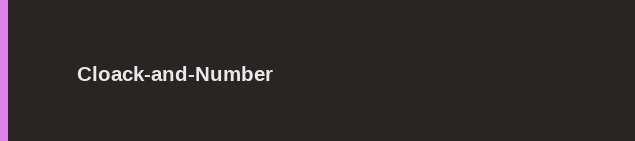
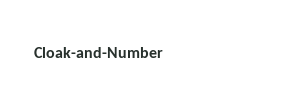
- Cloack-and-Number
+ Cloak-and-Number

